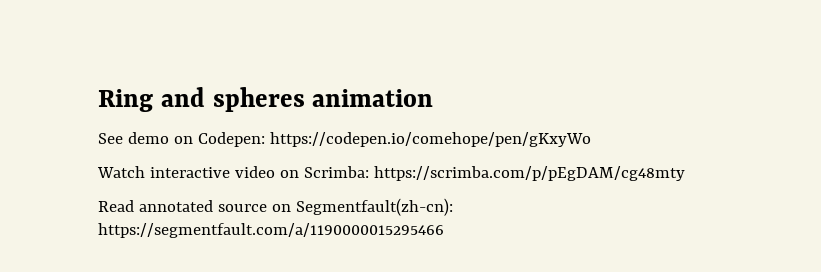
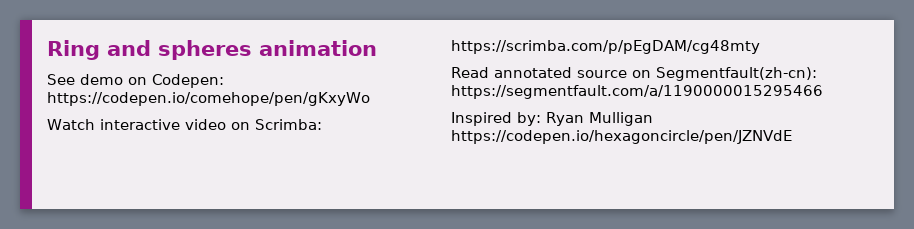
+ Inspired by: Ryan Mulligan https://codepen.io/hexagoncircle/pen/JZNVdE

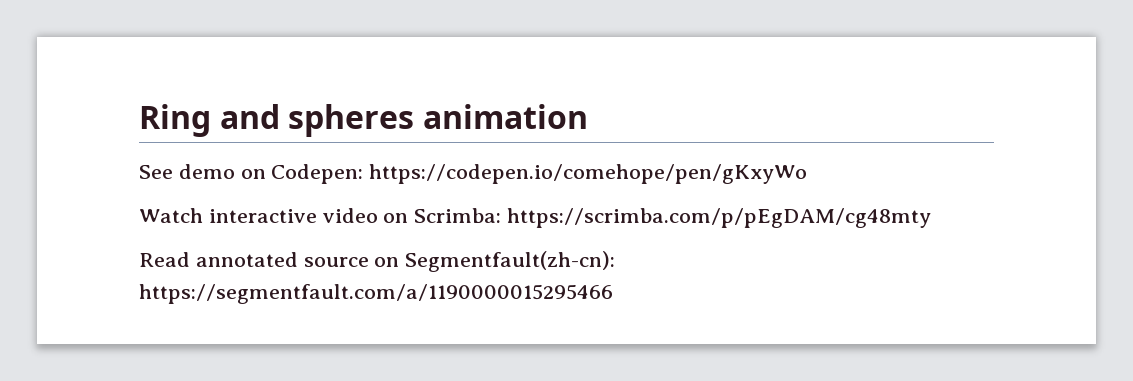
- Inspired by: Ryan Mulligan https://codepen.io/hexagoncircle/pen/JZNVdE

